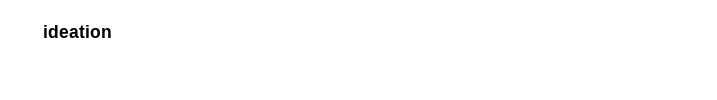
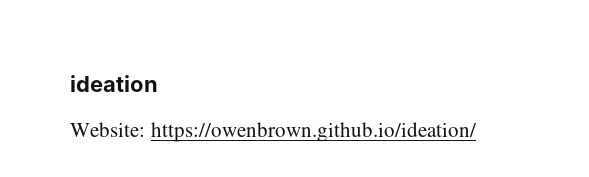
+ Website: https://owenbrown.github.io/ideation/

